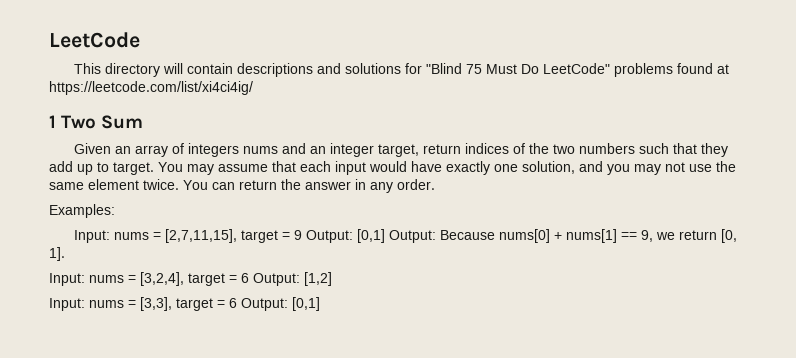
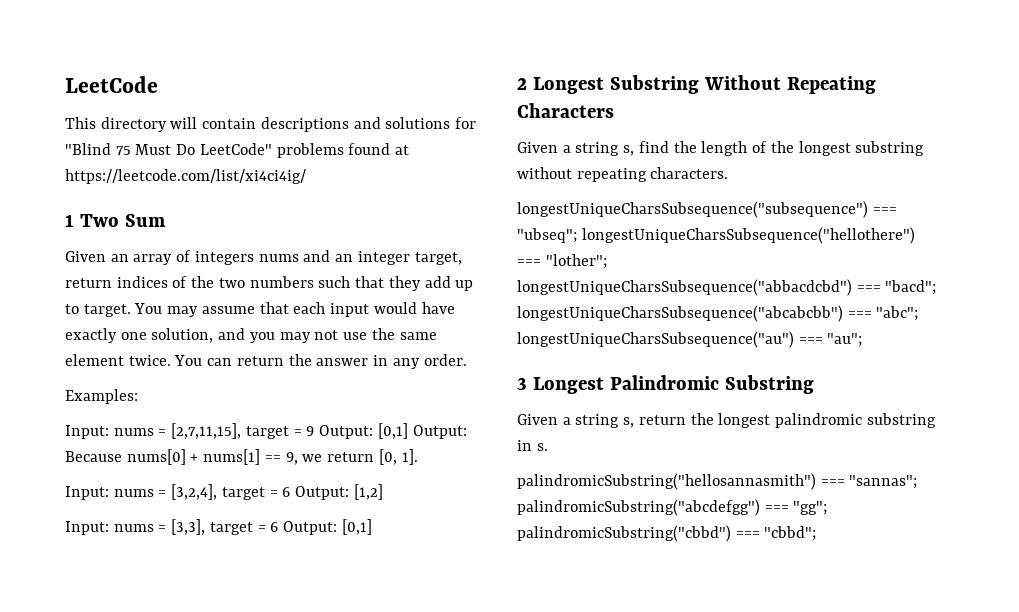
+ 2 Longest Substring Without Repeating Characters
+ Given a string s, find the length of the longest substring without repeating characters.
+ longestUniqueCharsSubsequence("subsequence") === "ubseq"; longestUniqueCharsSubsequence("hellothere") === "lother"; longestUniqueCharsSubsequence("abbacdcbd") === "bacd"; longestUniqueCharsSubsequence("abcabcbb") === "abc"; longestUniqueCharsSubsequence("au") === "au";
+ 3 Longest Palindromic Substring
+ Given a string s, return the longest palindromic substring in s.
+ palindromicSubstring("hellosannasmith") === "sannas"; palindromicSubstring("abcdefgg") === "gg"; palindromicSubstring("cbbd") === "cbbd";

